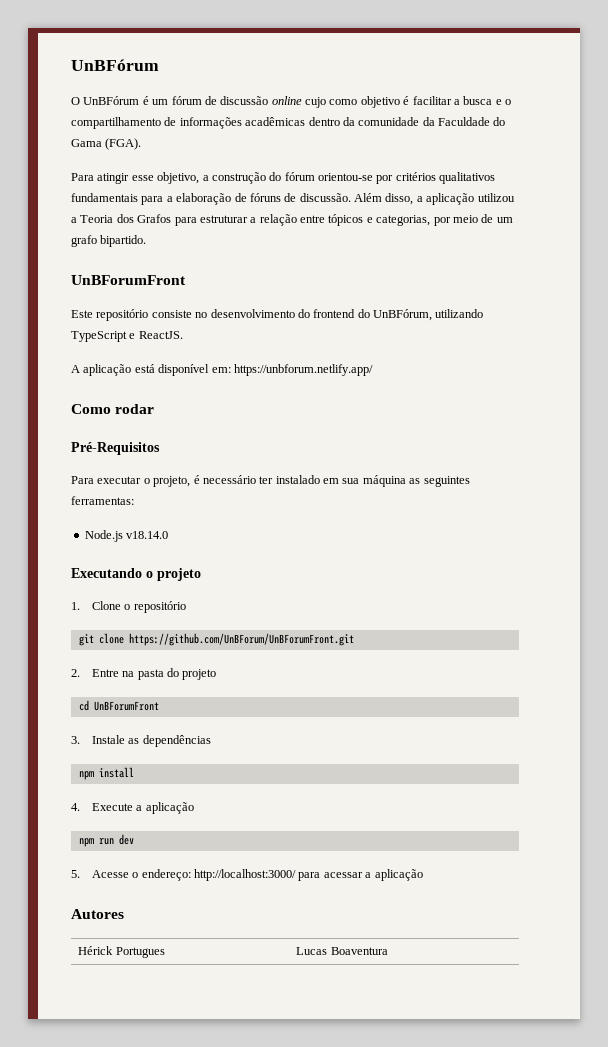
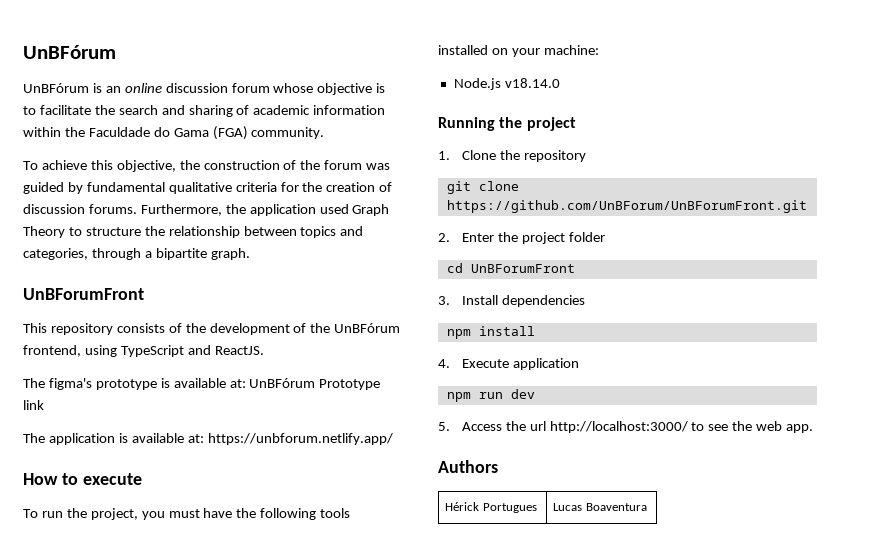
- O UnBFórum é um fórum de discussão online cujo como objetivo é facilitar a busca e o compartilhamento de informações acadêmicas dentro da comunidade da Faculdade do Gama (FGA).
- Para atingir esse objetivo, a construção do fórum orientou-se por critérios qualitativos fundamentais para a elaboração de fóruns de discussão. Além disso, a aplicação utilizou a Teoria dos Grafos para estruturar a relação entre tópicos e categorias, por meio de um grafo bipartido.
+ UnBFórum is an online discussion forum whose objective is to facilitate the search and sharing of academic information within the Faculdade do Gama (FGA) community.
+ To achieve this objective, the construction of the forum was guided by fundamental qualitative criteria for the creation of discussion forums. Furthermore, the application used Graph Theory to structure the relationship between topics and categories, through a bipartite graph.
  UnBForumFront
- Este repositório consiste no desenvolvimento do frontend do UnBFórum, utilizando TypeScript e ReactJS.
- A aplicação está disponível em: https://unbforum.netlify.app/
- Como rodar
- Pré-Requisitos
- Para executar o projeto, é necessário ter instalado em sua máquina as seguintes ferramentas:
+ This repository consists of the development of the UnBFórum frontend, using TypeScript and ReactJS.
+ The figma's prototype is available at: UnBFórum Prototype link
+ The application is available at: https://unbforum.netlify.app/
+ How to execute
+ To run the project, you must have the following tools installed on your machine:
- Executando o projeto
+ Running the project
- 1. Clone o repositório
+ 1. Clone the repository
- 2. Entre na pasta do projeto
+ 2. Enter the project folder
- 3. Instale as dependências
+ 3. Install dependencies
- 4. Execute a aplicação
+ 4. Execute application
- 5. Acesse o endereço: http://localhost:3000/ para acessar a aplicação
- Autores
+ 5. Access the url http://localhost:3000/ to see the web app.
+ Authors

